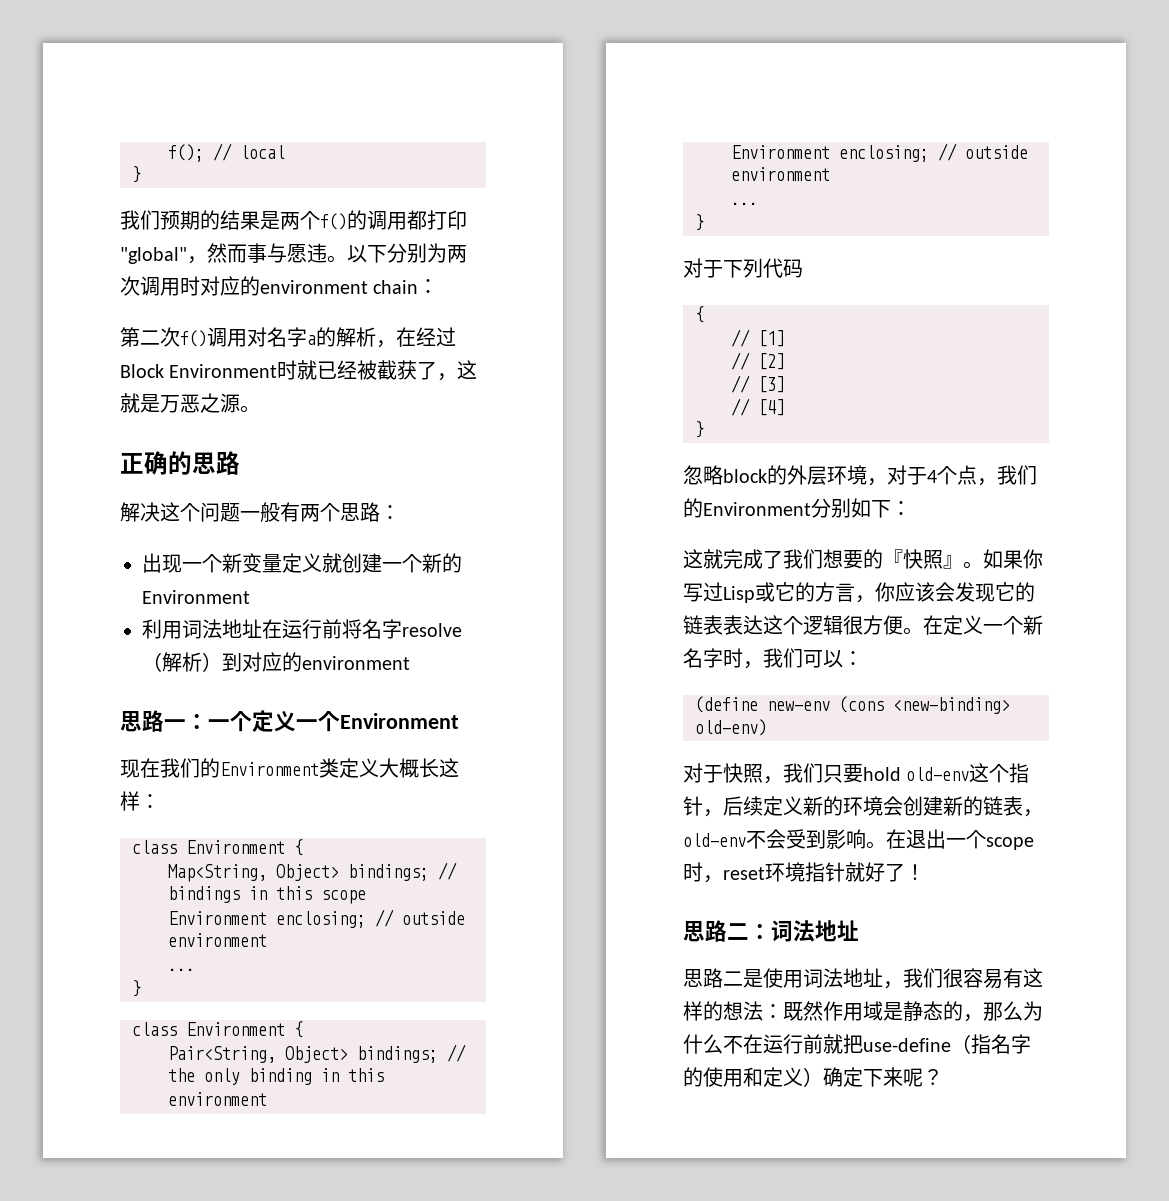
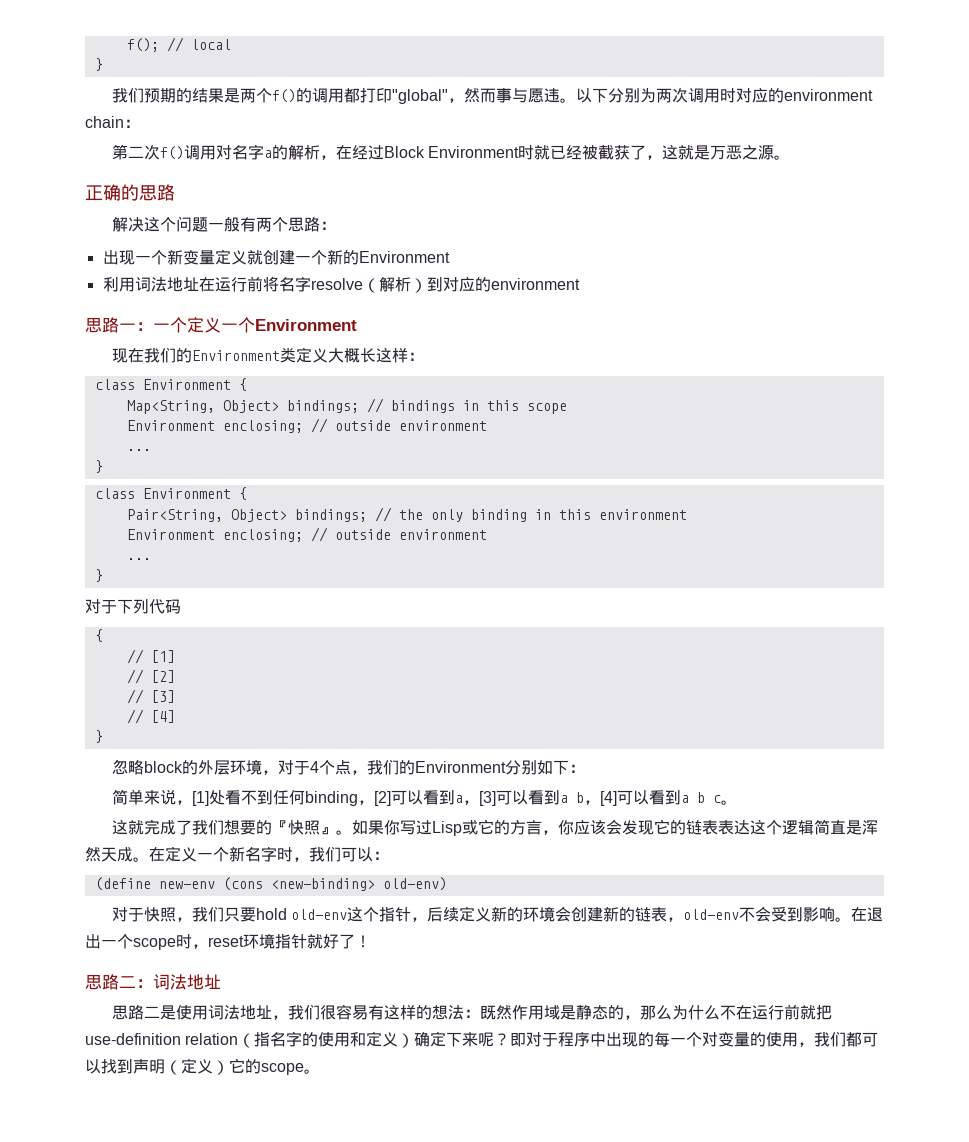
+ 简单来说，[1]处看不到任何binding，[2]可以看到a，[3]可以看到a b，[4]可以看到a b c。
- 如果你写过Lisp或它的方言，你应该会发现它的链表表达这个逻辑很方便。
+ 如果你写过Lisp或它的方言，你应该会发现它的链表表达这个逻辑简直是浑然天成。
- 思路二是使用词法地址，我们很容易有这样的想法：既然作用域是静态的，那么为什么不在运行前就把use-define（指名字的使用和定义）确定下来呢？
+ 思路二是使用词法地址，我们很容易有这样的想法：既然作用域是静态的，那么为什么不在运行前就把use-definition relation（指名字的使用和定义）确定下来呢？
+ 即对于程序中出现的每一个对变量的使用，我们都可以找到声明（定义）它的scope。

